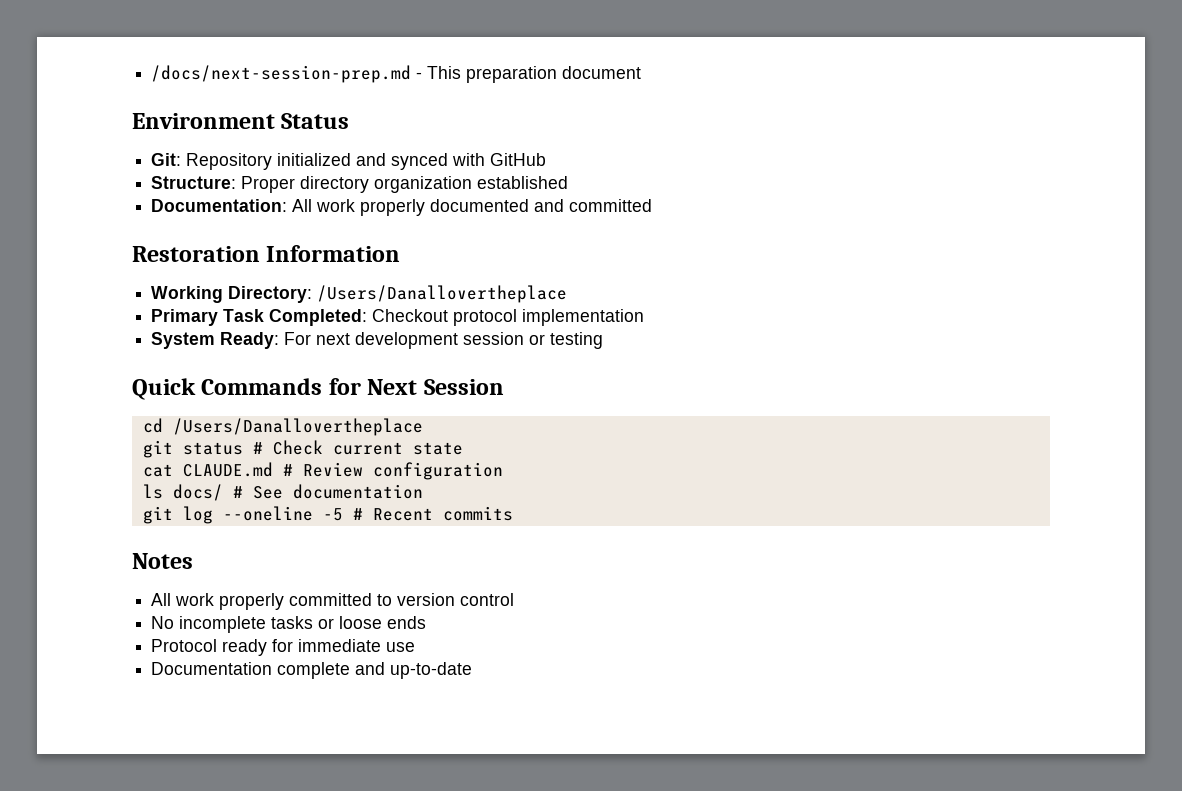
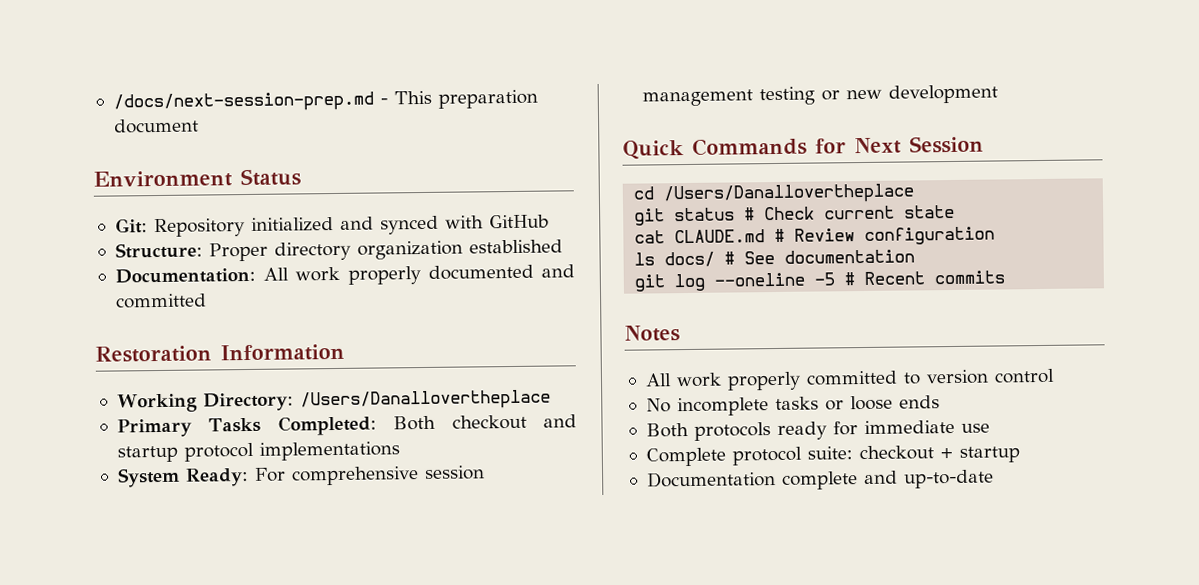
- Primary Task Completed: Checkout protocol implementation
- System Ready: For next development session or testing
+ Primary Tasks Completed: Both checkout and startup protocol implementations
+ System Ready: For comprehensive session management testing or new development
- Protocol ready for immediate use
+ Both protocols ready for immediate use
+ Complete protocol suite: checkout + startup

